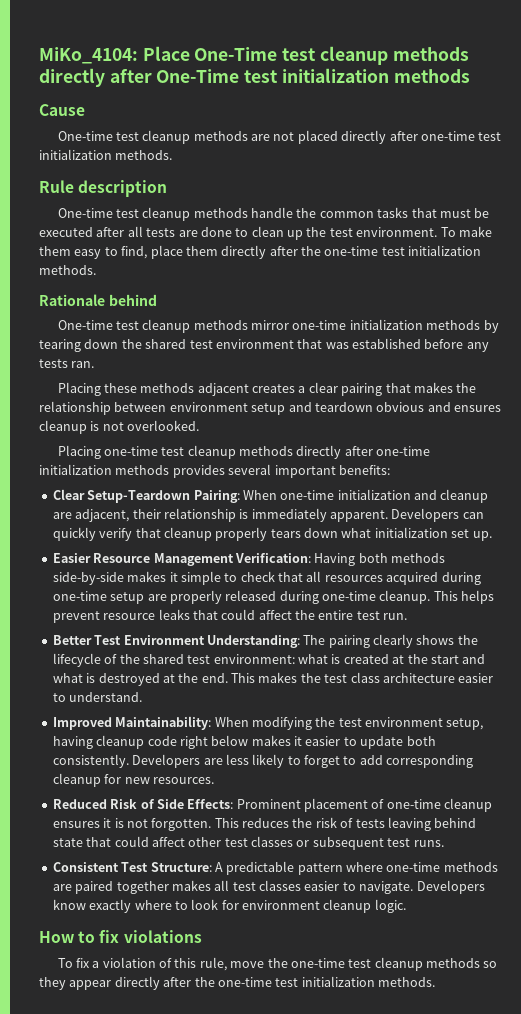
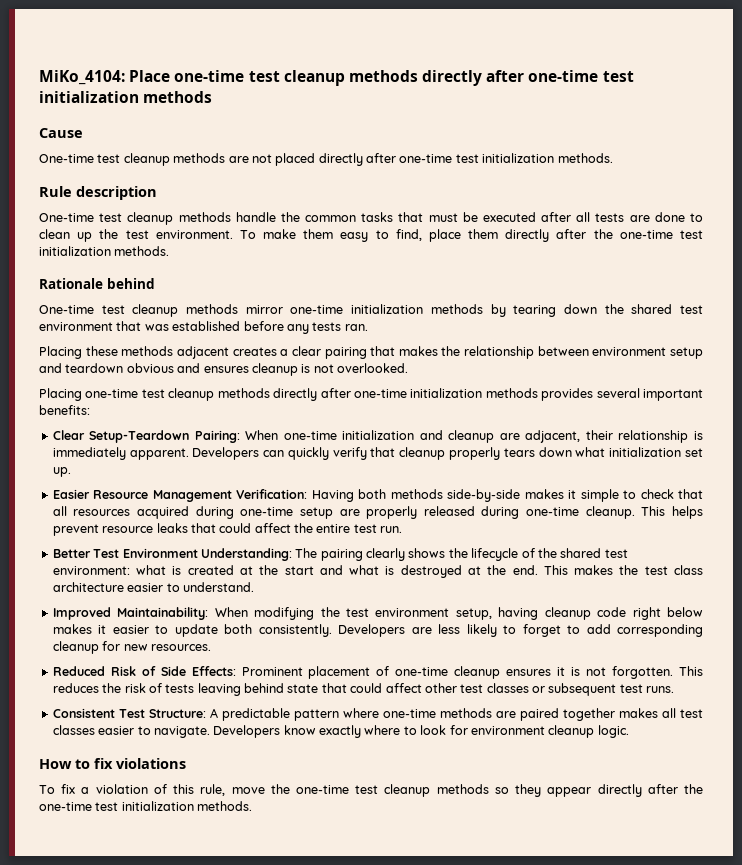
- MiKo_4104: Place One-Time test cleanup methods directly after One-Time test initialization methods
+ MiKo_4104: Place one-time test cleanup methods directly after one-time test initialization methods

